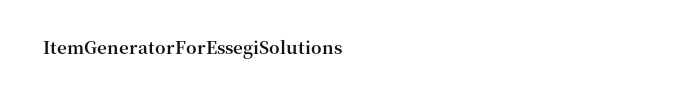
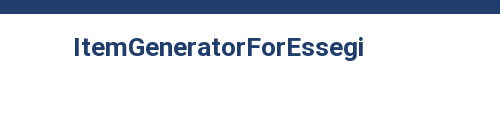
- ItemGeneratorForEssegiSolutions
+ ItemGeneratorForEssegi

